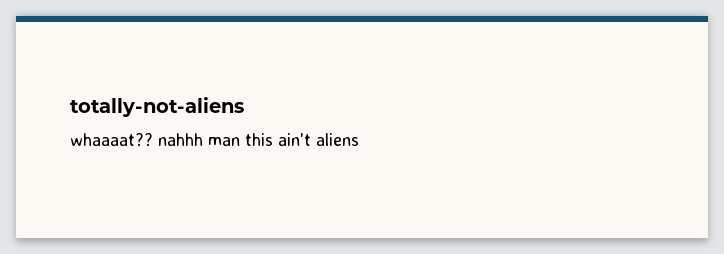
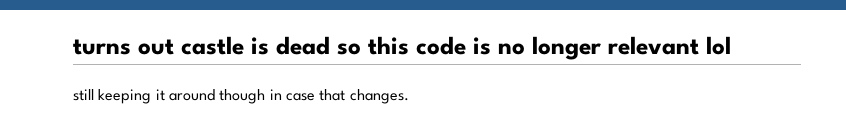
- totally-not-aliens
- whaaaat?? nahhh man this ain't aliens
+ turns out castle is dead so this code is no longer relevant lol
+ still keeping it around though in case that changes.

